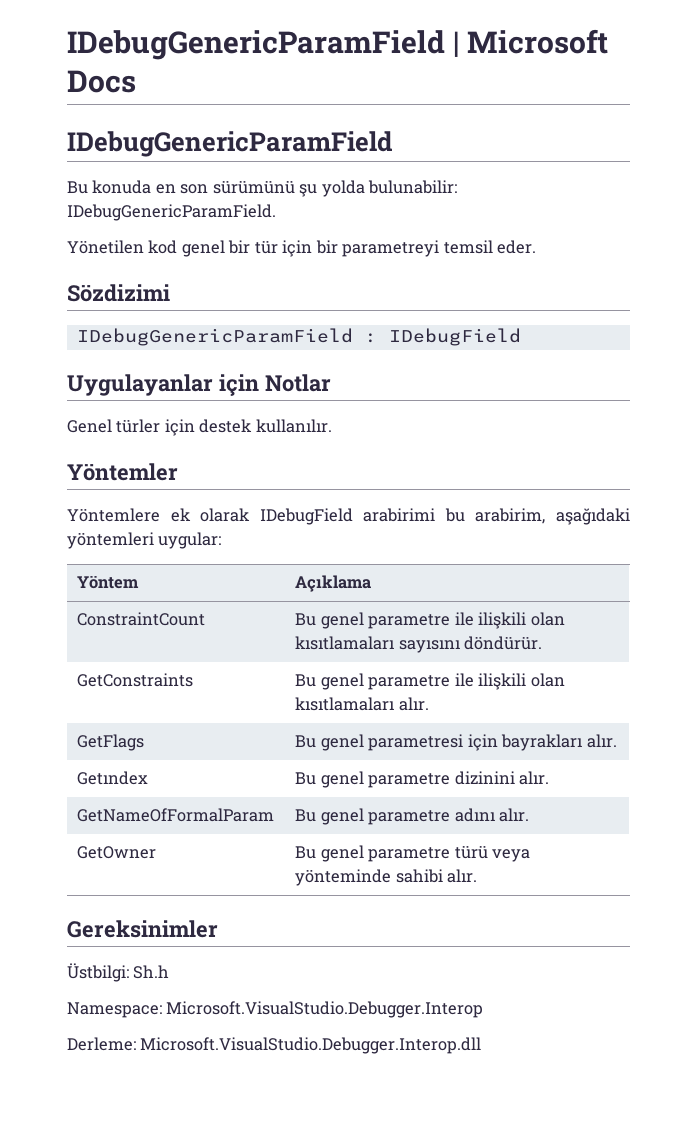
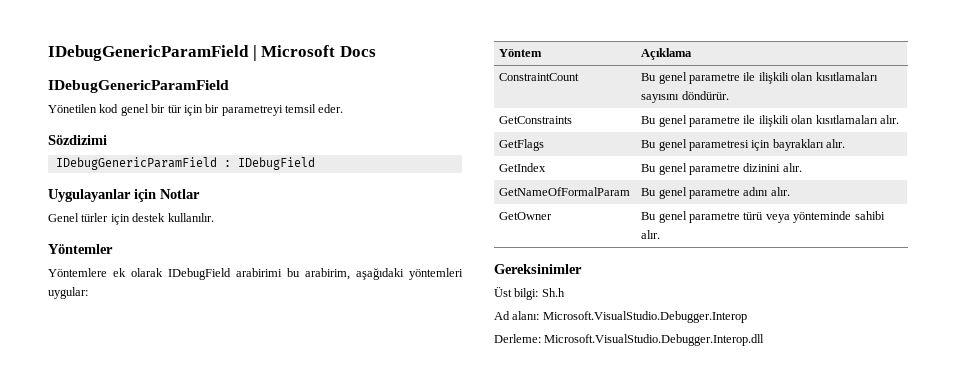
- Bu konuda en son sürümünü şu yolda bulunabilir: IDebugGenericParamField.
- Getındex | Bu genel parametre dizinini alır.
+ GetIndex | Bu genel parametre dizinini alır.
- Üstbilgi: Sh.h
+ Üst bilgi: Sh.h
- Namespace: Microsoft.VisualStudio.Debugger.Interop
+ Ad alanı: Microsoft.VisualStudio.Debugger.Interop

